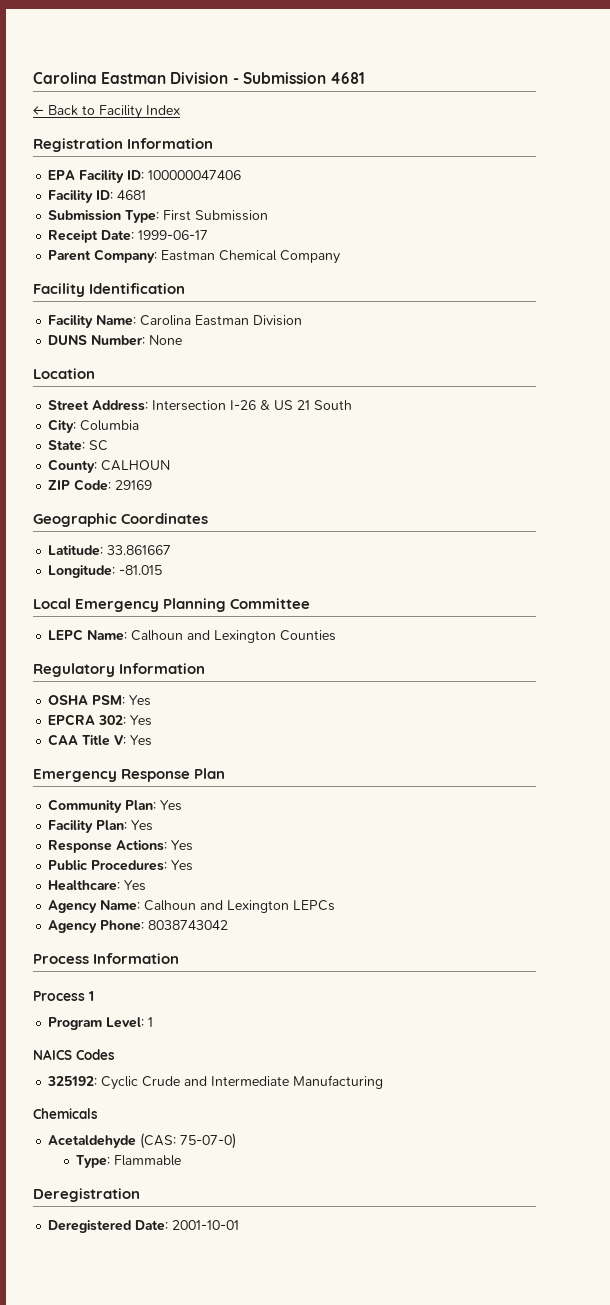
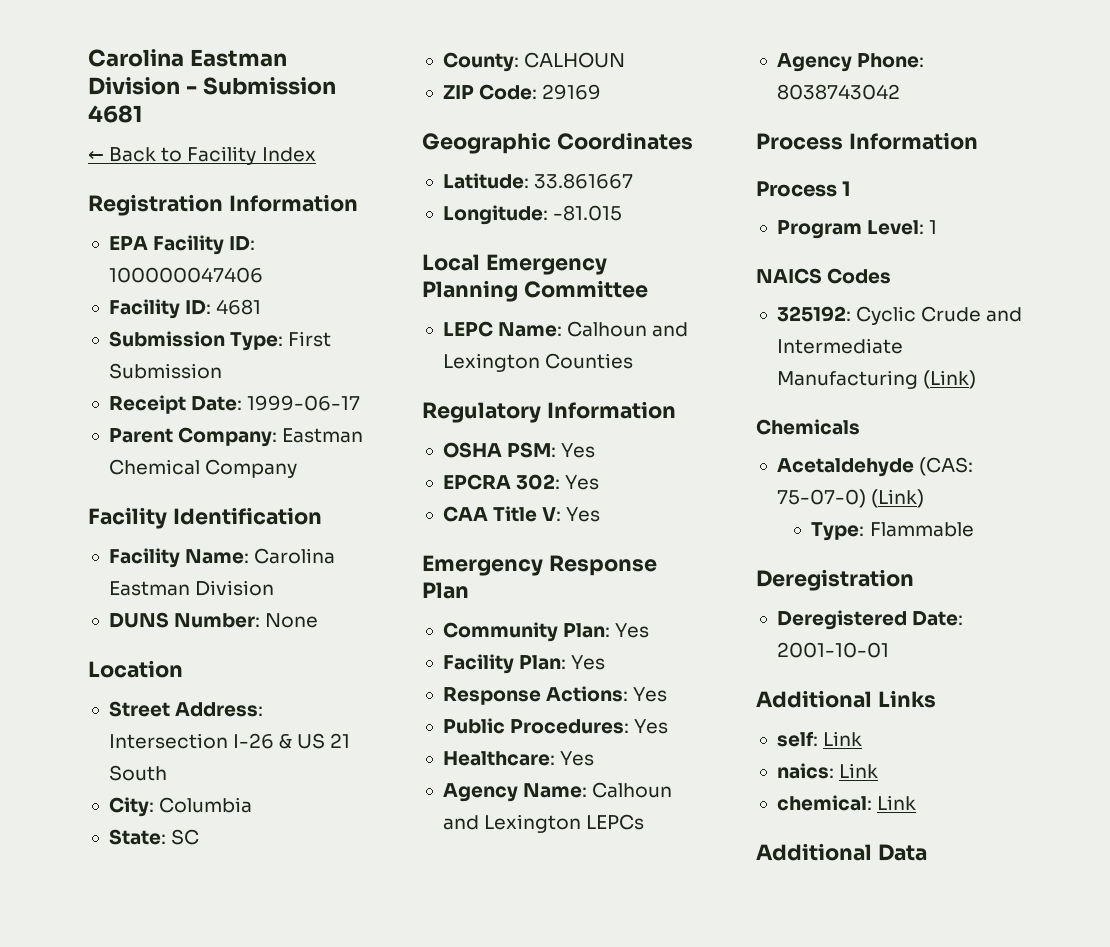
- 325192: Cyclic Crude and Intermediate Manufacturing
+ 325192: Cyclic Crude and Intermediate Manufacturing (Link)
- Acetaldehyde (CAS: 75-07-0)
+ Acetaldehyde (CAS: 75-07-0) (Link)
+ Additional Links
+ self: Link
+ naics: Link
+ chemical: Link
+ Additional Data

